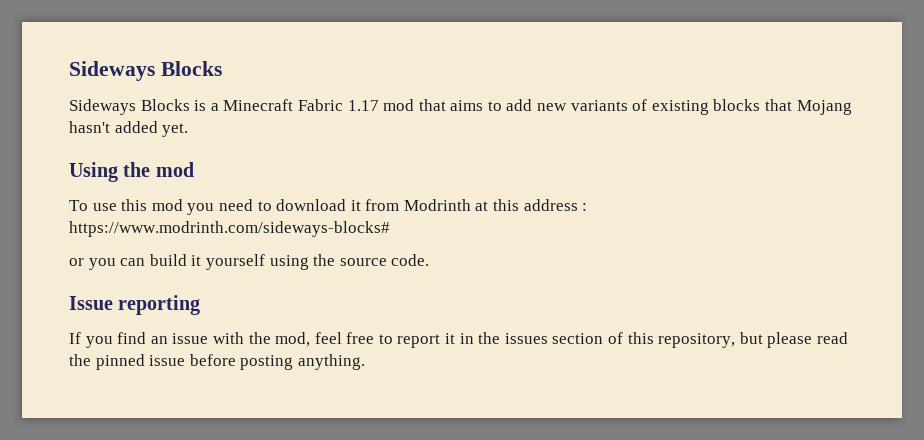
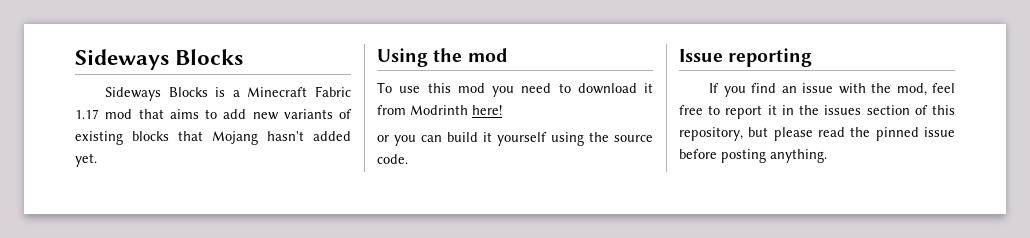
- To use this mod you need to download it from Modrinth at this address : https://www.modrinth.com/sideways-blocks#
+ To use this mod you need to download it from Modrinth here!

